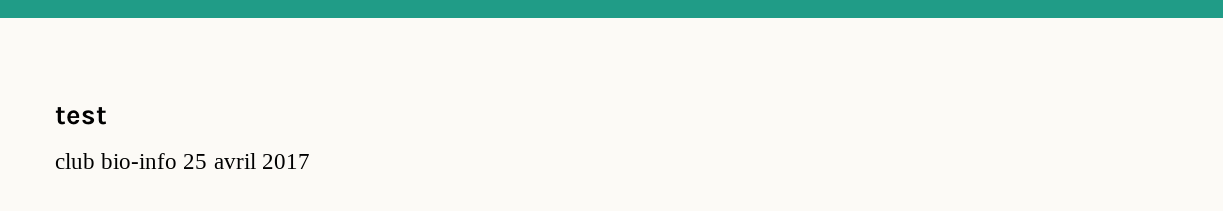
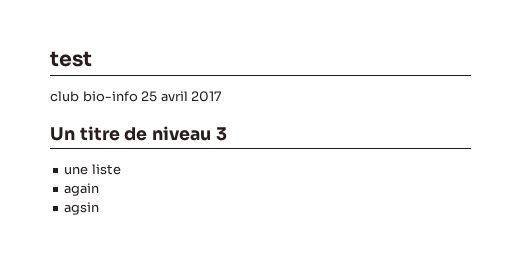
+ Un titre de niveau 3
+ une liste
+ again
+ agsin

